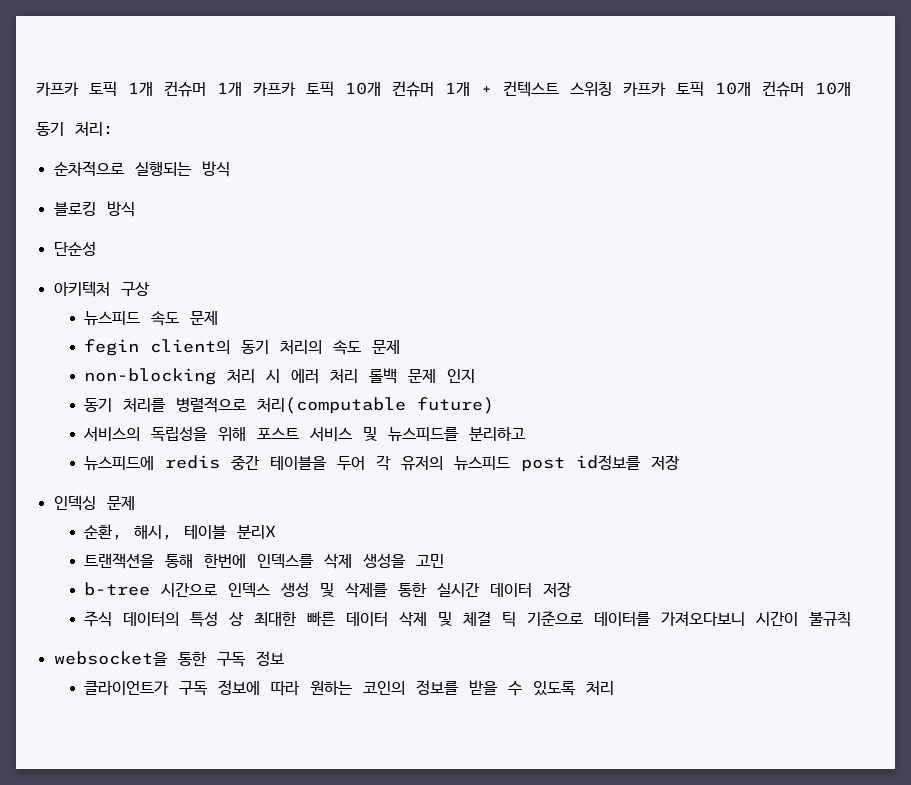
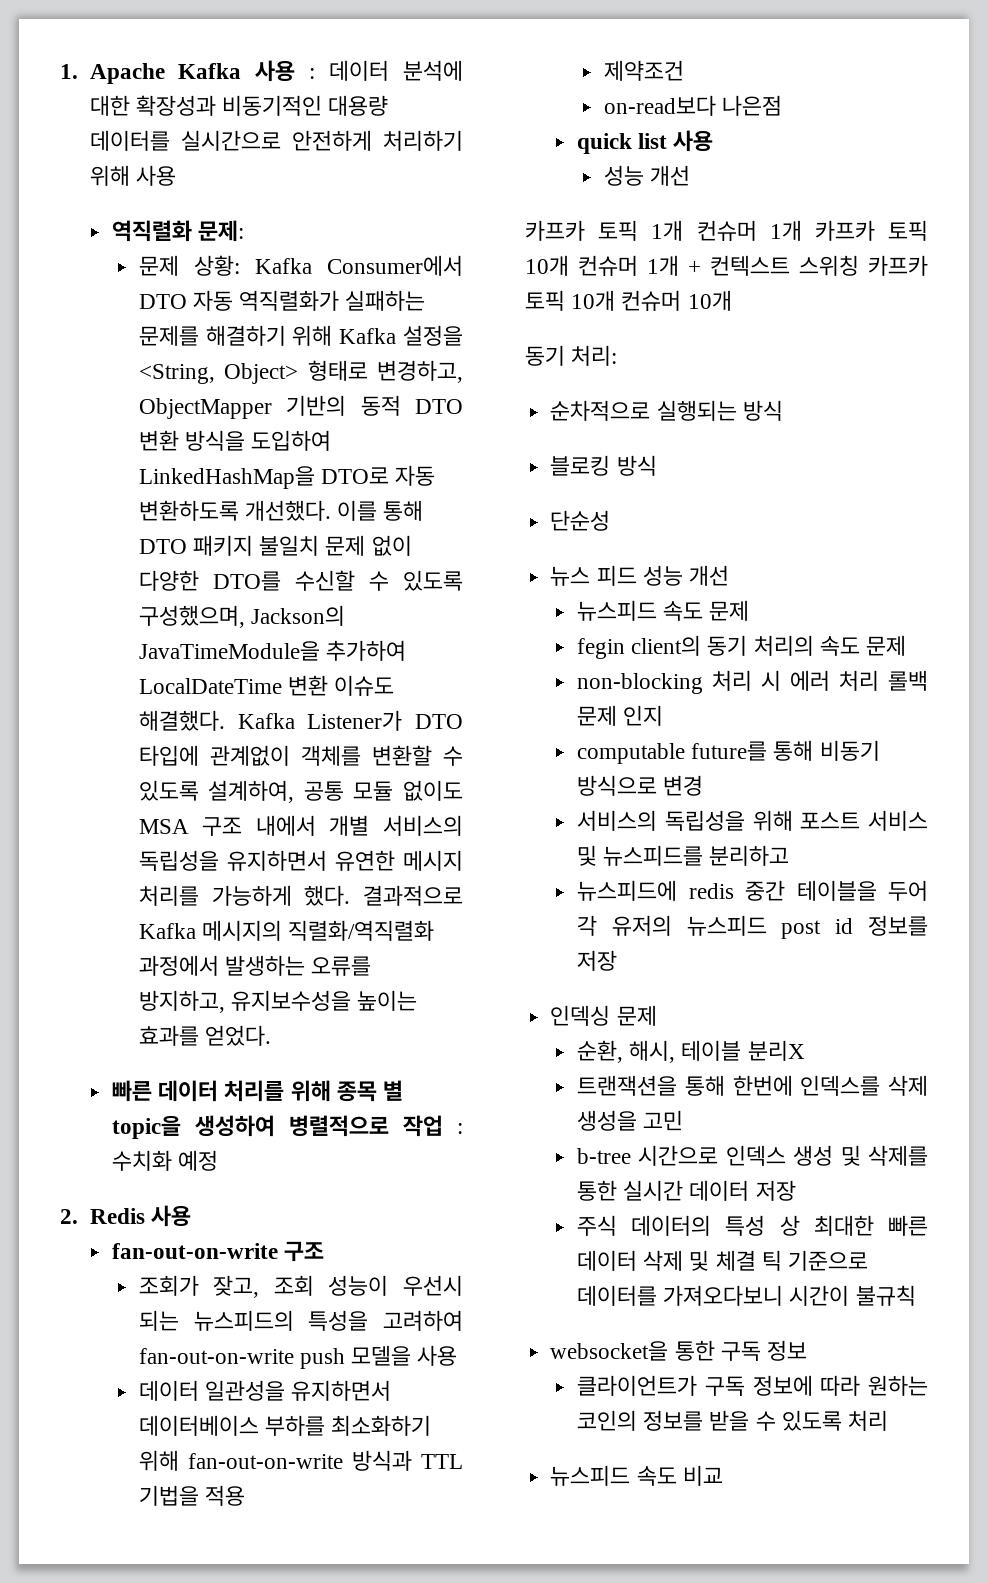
+ 1. Apache Kafka 사용 : 데이터 분석에 대한 확장성과 비동기적인 대용량 데이터를 실시간으로 안전하게 처리하기 위해 사용
+ 역직렬화 문제:
+ 문제 상황: Kafka Consumer에서 DTO 자동 역직렬화가 실패하는 문제를 해결하기 위해 Kafka 설정을 <String, Object> 형태로 변경하고, ObjectMapper 기반의 동적 DTO 변환 방식을 도입하여 LinkedHashMap을 DTO로 자동 변환하도록 개선했다. 이를 통해 DTO 패키지 불일치 문제 없이 다양한 DTO를 수신할 수 있도록 구성했으며, Jackson의 JavaTimeModule을 추가하여 LocalDateTime 변환 이슈도 해결했다. Kafka Listener가 DTO 타입에 관계없이 객체를 변환할 수 있도록 설계하여, 공통 모듈 없이도 MSA 구조 내에서 개별 서비스의 독립성을 유지하면서 유연한 메시지 처리를 가능하게 했다. 결과적으로 Kafka 메시지의 직렬화/역직렬화 과정에서 발생하는 오류를 방지하고, 유지보수성을 높이는 효과를 얻었다.
+ 빠른 데이터 처리를 위해 종목 별 topic을 생성하여 병렬적으로 작업 : 수치화 예정
+ 2. Redis 사용
+ fan-out-on-write 구조
+ 조회가 잦고, 조회 성능이 우선시 되는 뉴스피드의 특성을 고려하여 fan-out-on-write push 모델을 사용
+ 데이터 일관성을 유지하면서 데이터베이스 부하를 최소화하기 위해 fan-out-on-write 방식과 TTL 기법을 적용
+ 제약조건
+ on-read보다 나은점
+ quick list 사용
+ 성능 개선
- 아키텍처 구상
+ 뉴스 피드 성능 개선
- 동기 처리를 병렬적으로 처리(computable future)
+ computable future를 통해 비동기 방식으로 변경
- 뉴스피드에 redis 중간 테이블을 두어 각 유저의 뉴스피드 post id정보를 저장
+ 뉴스피드에 redis 중간 테이블을 두어 각 유저의 뉴스피드 post id 정보를 저장
+ 뉴스피드 속도 비교

